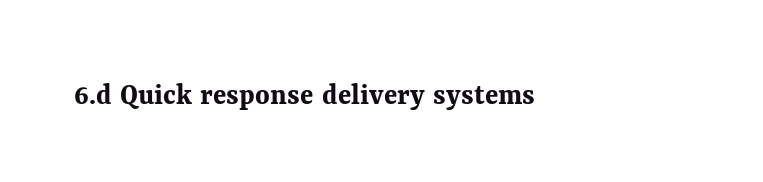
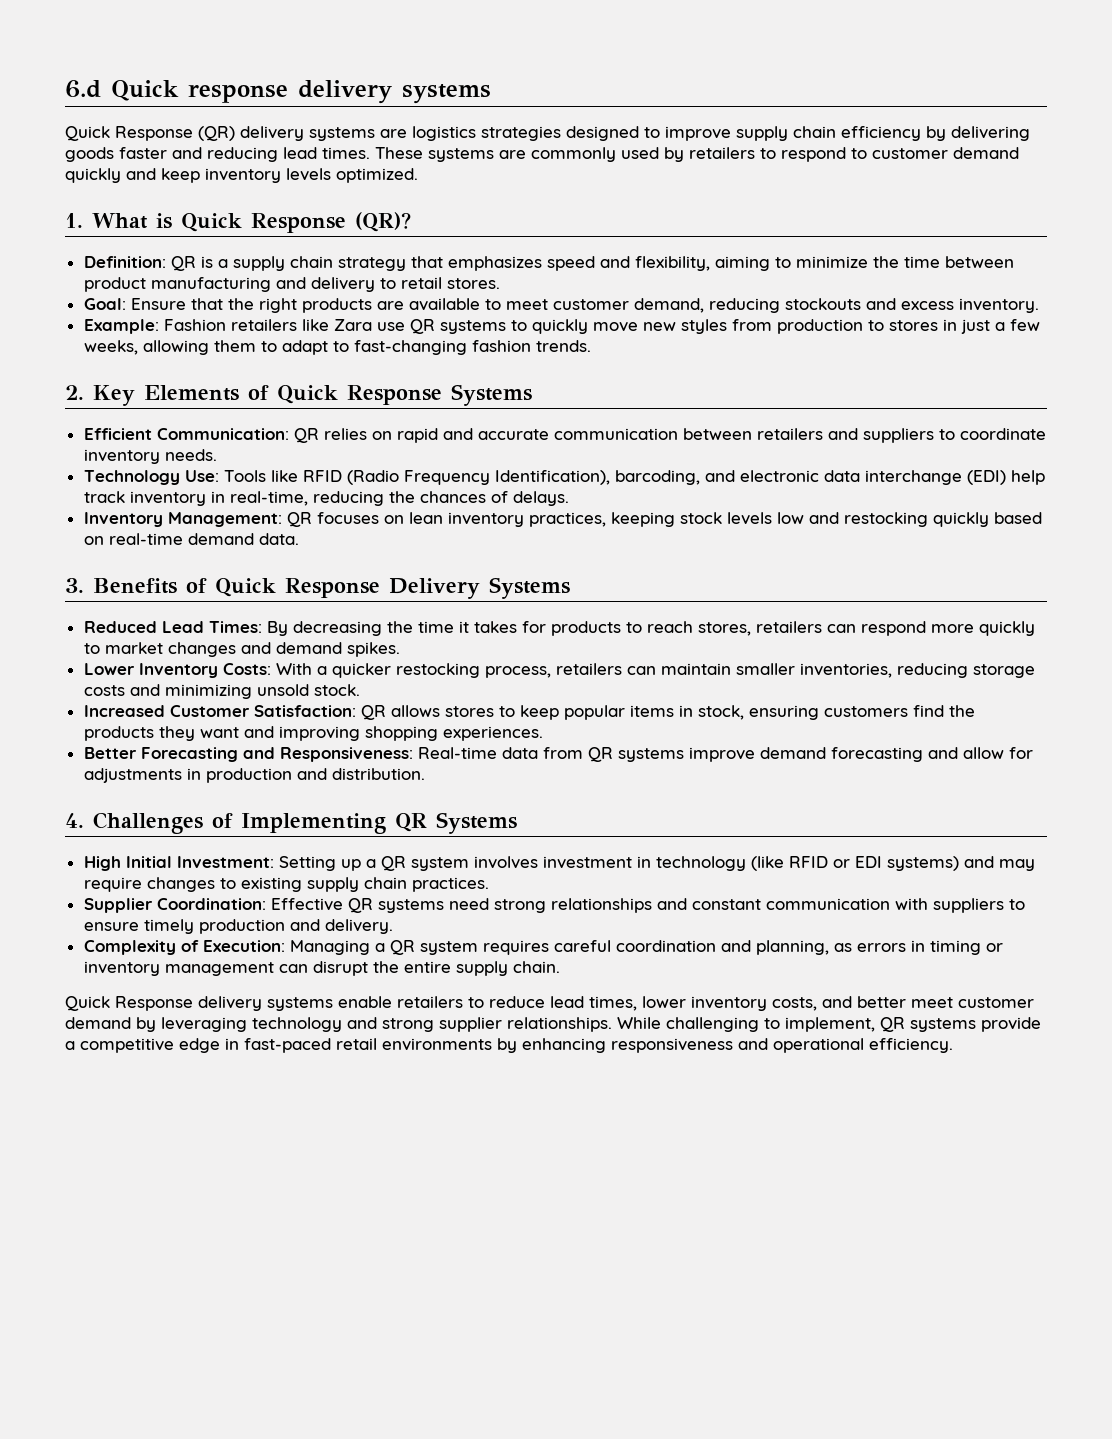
+ Quick Response (QR) delivery systems are logistics strategies designed to improve supply chain efficiency by delivering goods faster and reducing lead times. These systems are commonly used by retailers to respond to customer demand quickly and keep inventory levels optimized.
+ 1. What is Quick Response (QR)?
+ Definition: QR is a supply chain strategy that emphasizes speed and flexibility, aiming to minimize the time between product manufacturing and delivery to retail stores.
+ Goal: Ensure that the right products are available to meet customer demand, reducing stockouts and excess inventory.
+ Example: Fashion retailers like Zara use QR systems to quickly move new styles from production to stores in just a few weeks, allowing them to adapt to fast-changing fashion trends.
+ 2. Key Elements of Quick Response Systems
+ Efficient Communication: QR relies on rapid and accurate communication between retailers and suppliers to coordinate inventory needs.
+ Technology Use: Tools like RFID (Radio Frequency Identification), barcoding, and electronic data interchange (EDI) help track inventory in real-time, reducing the chances of delays.
+ Inventory Management: QR focuses on lean inventory practices, keeping stock levels low and restocking quickly based on real-time demand data.
+ 3. Benefits of Quick Response Delivery Systems
+ Reduced Lead Times: By decreasing the time it takes for products to reach stores, retailers can respond more quickly to market changes and demand spikes.
+ Lower Inventory Costs: With a quicker restocking process, retailers can maintain smaller inventories, reducing storage costs and minimizing unsold stock.
+ Increased Customer Satisfaction: QR allows stores to keep popular items in stock, ensuring customers find the products they want and improving shopping experiences.
+ Better Forecasting and Responsiveness: Real-time data from QR systems improve demand forecasting and allow for adjustments in production and distribution.
+ 4. Challenges of Implementing QR Systems
+ High Initial Investment: Setting up a QR system involves investment in technology (like RFID or EDI systems) and may require changes to existing supply chain practices.
+ Supplier Coordination: Effective QR systems need strong relationships and constant communication with suppliers to ensure timely production and delivery.
+ Complexity of Execution: Managing a QR system requires careful coordination and planning, as errors in timing or inventory management can disrupt the entire supply chain.
+ Quick Response delivery systems enable retailers to reduce lead times, lower inventory costs, and better meet customer demand by leveraging technology and strong supplier relationships. While challenging to implement, QR systems provide a competitive edge in fast-paced retail environments by enhancing responsiveness and operational efficiency.

